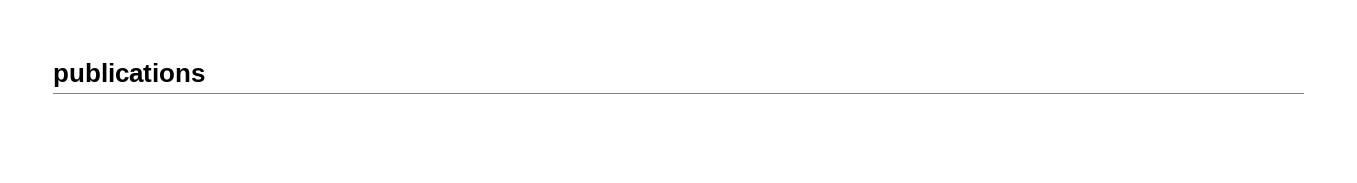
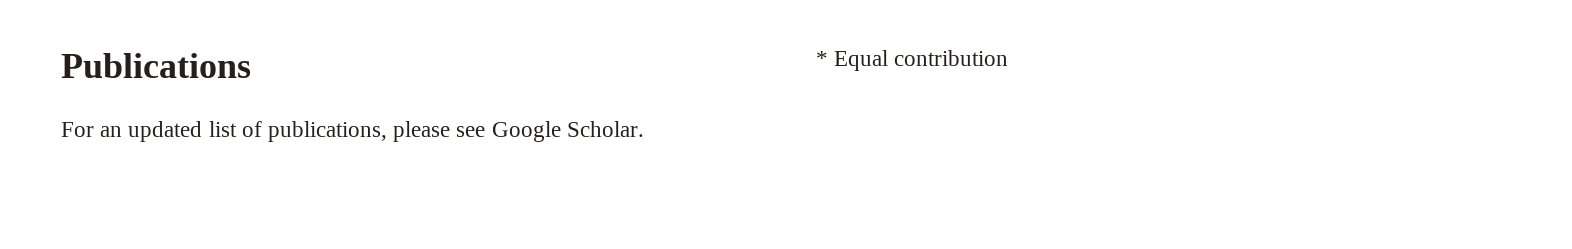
- publications
+ Publications
+ For an updated list of publications, please see Google Scholar.
+ * Equal contribution

